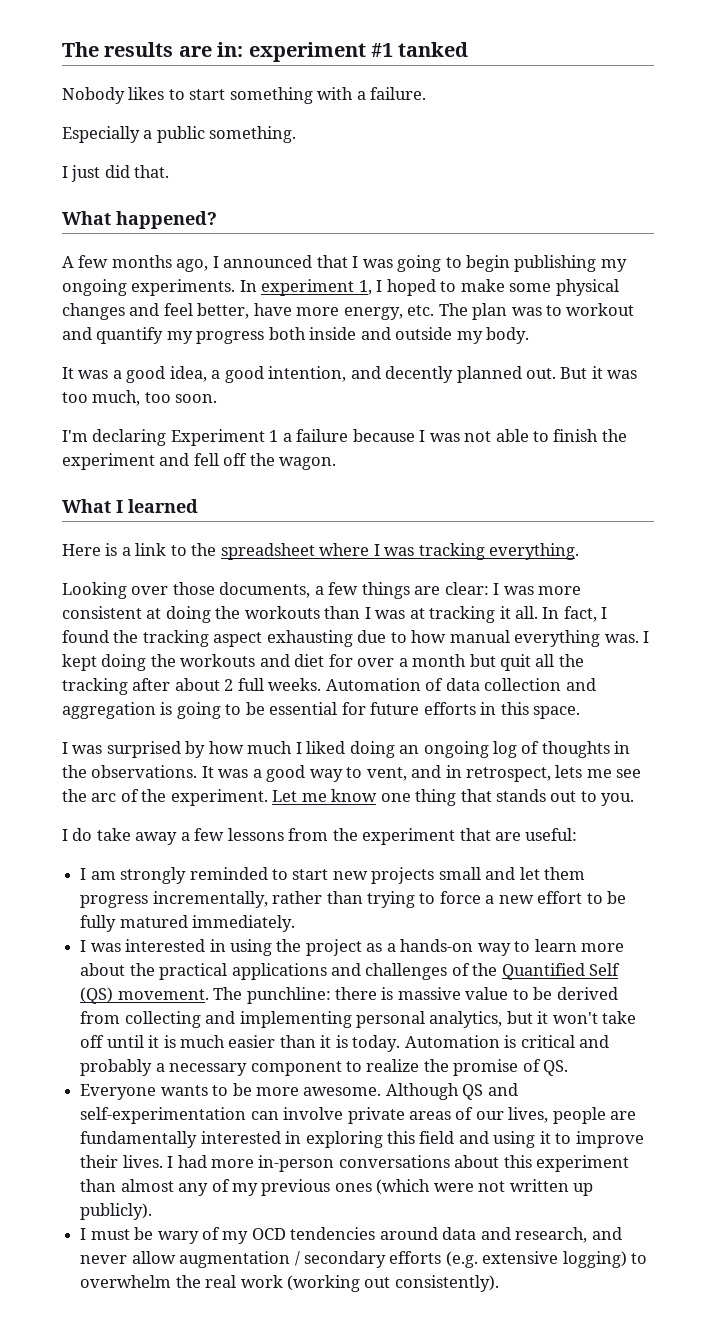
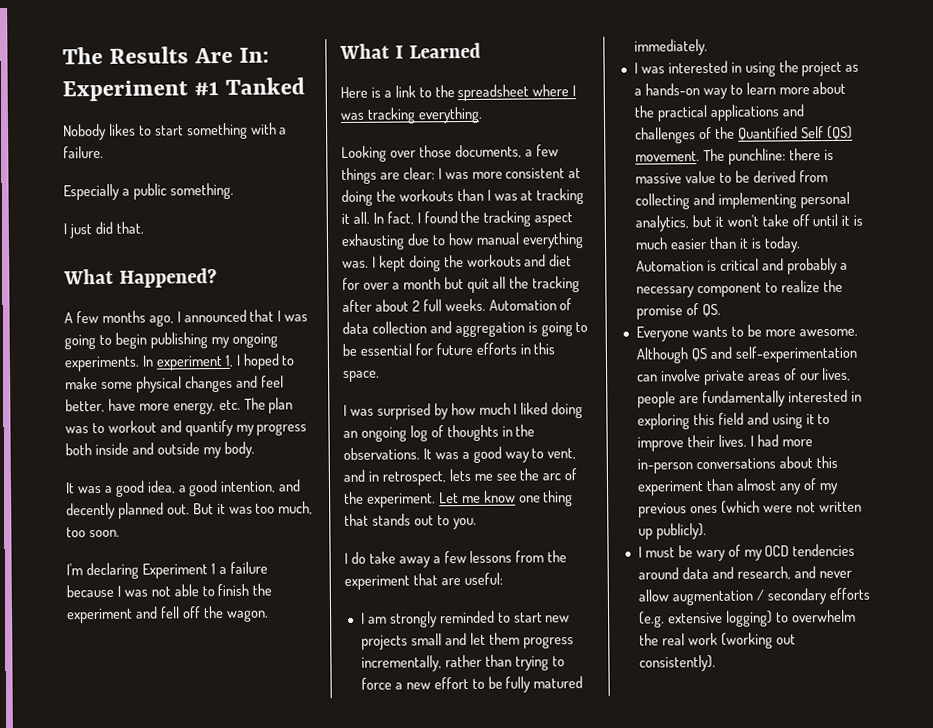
- The results are in: experiment #1 tanked
+ The Results Are In: Experiment #1 Tanked
- What happened?
+ What Happened?
- What I learned
+ What I Learned

